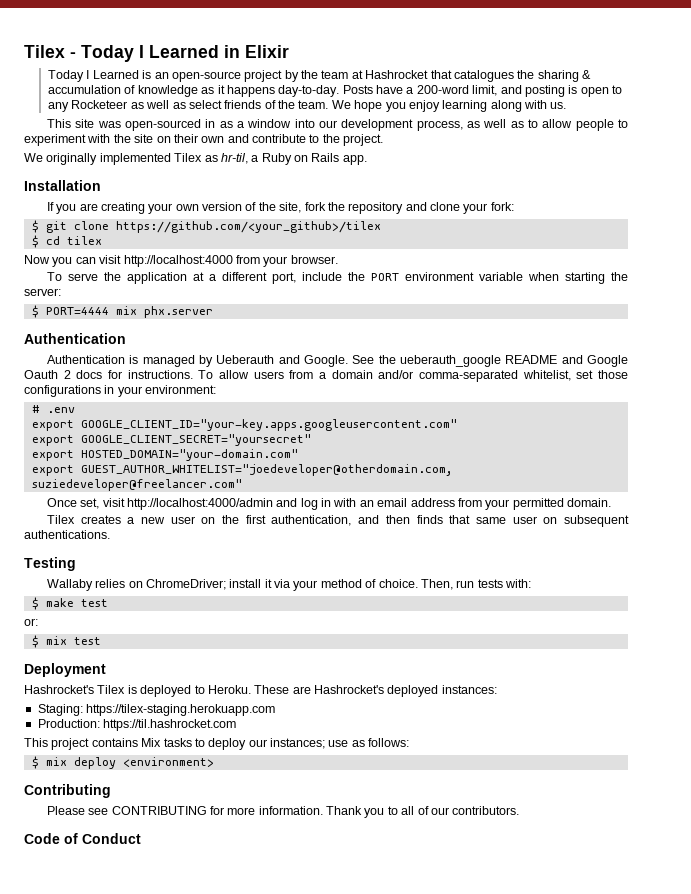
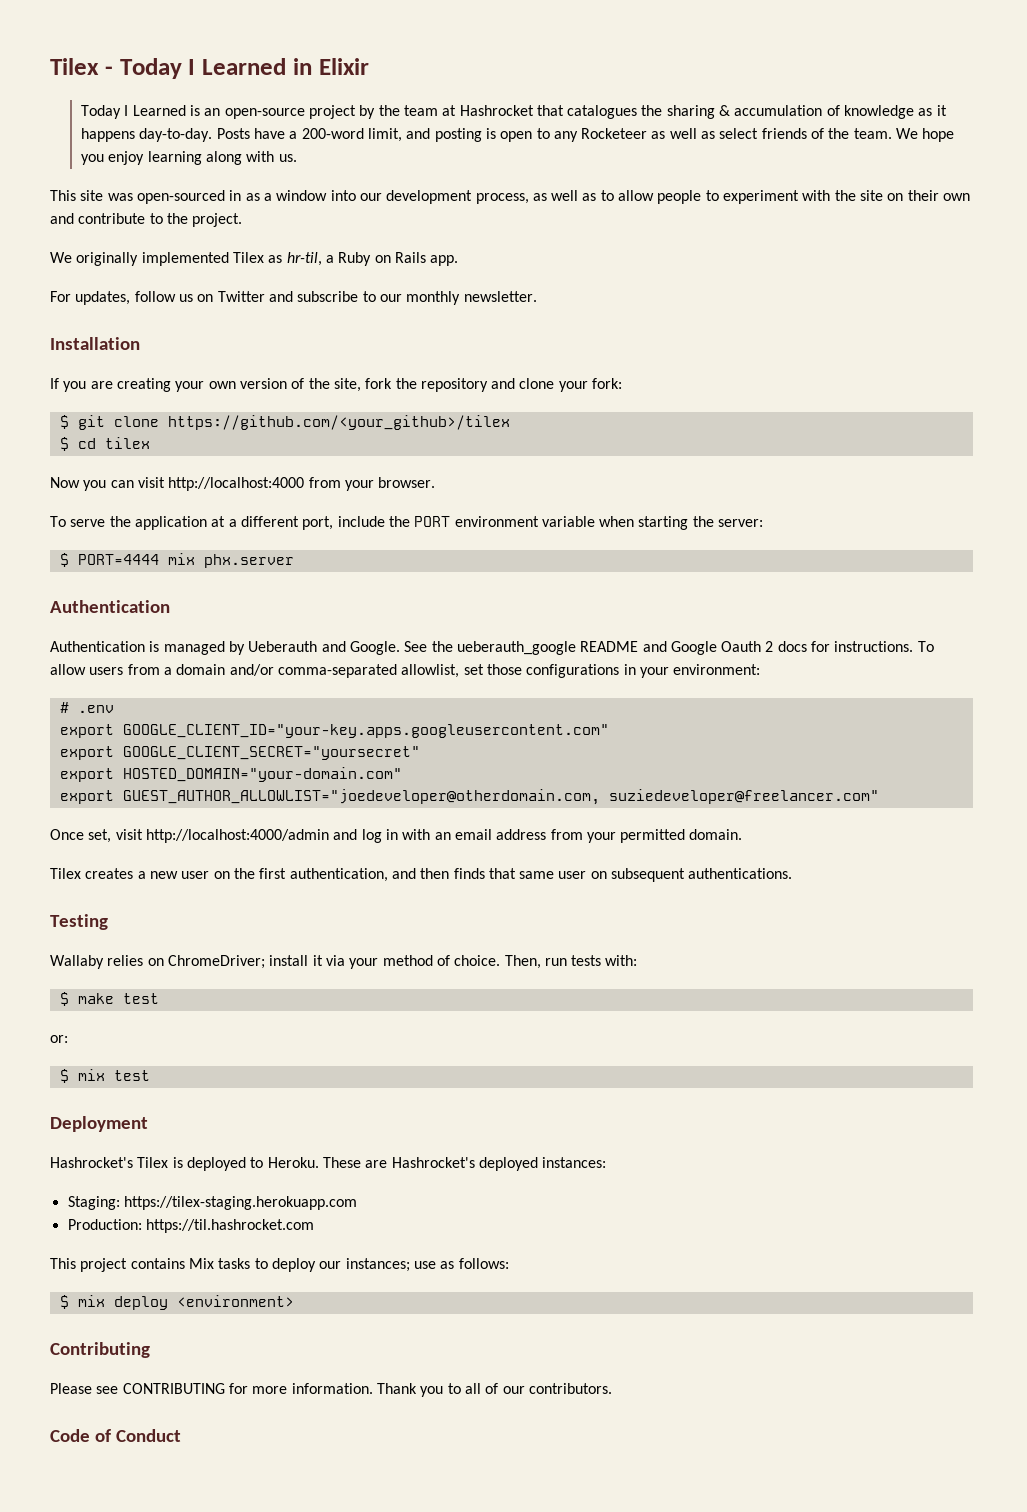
+ For updates, follow us on Twitter and subscribe to our monthly newsletter.
- To allow users from a domain and/or comma-separated whitelist, set those configurations in your environment:
+ To allow users from a domain and/or comma-separated allowlist, set those configurations in your environment:
- export GUEST_AUTHOR_WHITELIST="joedeveloper@otherdomain.com, suziedeveloper@freelancer.com"
+ export GUEST_AUTHOR_ALLOWLIST="joedeveloper@otherdomain.com, suziedeveloper@freelancer.com"

